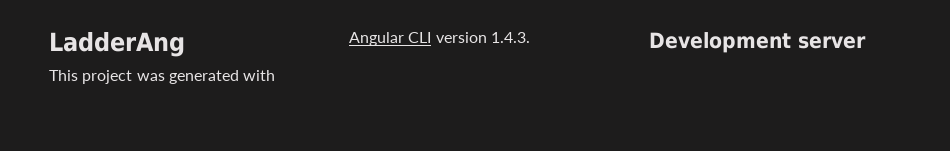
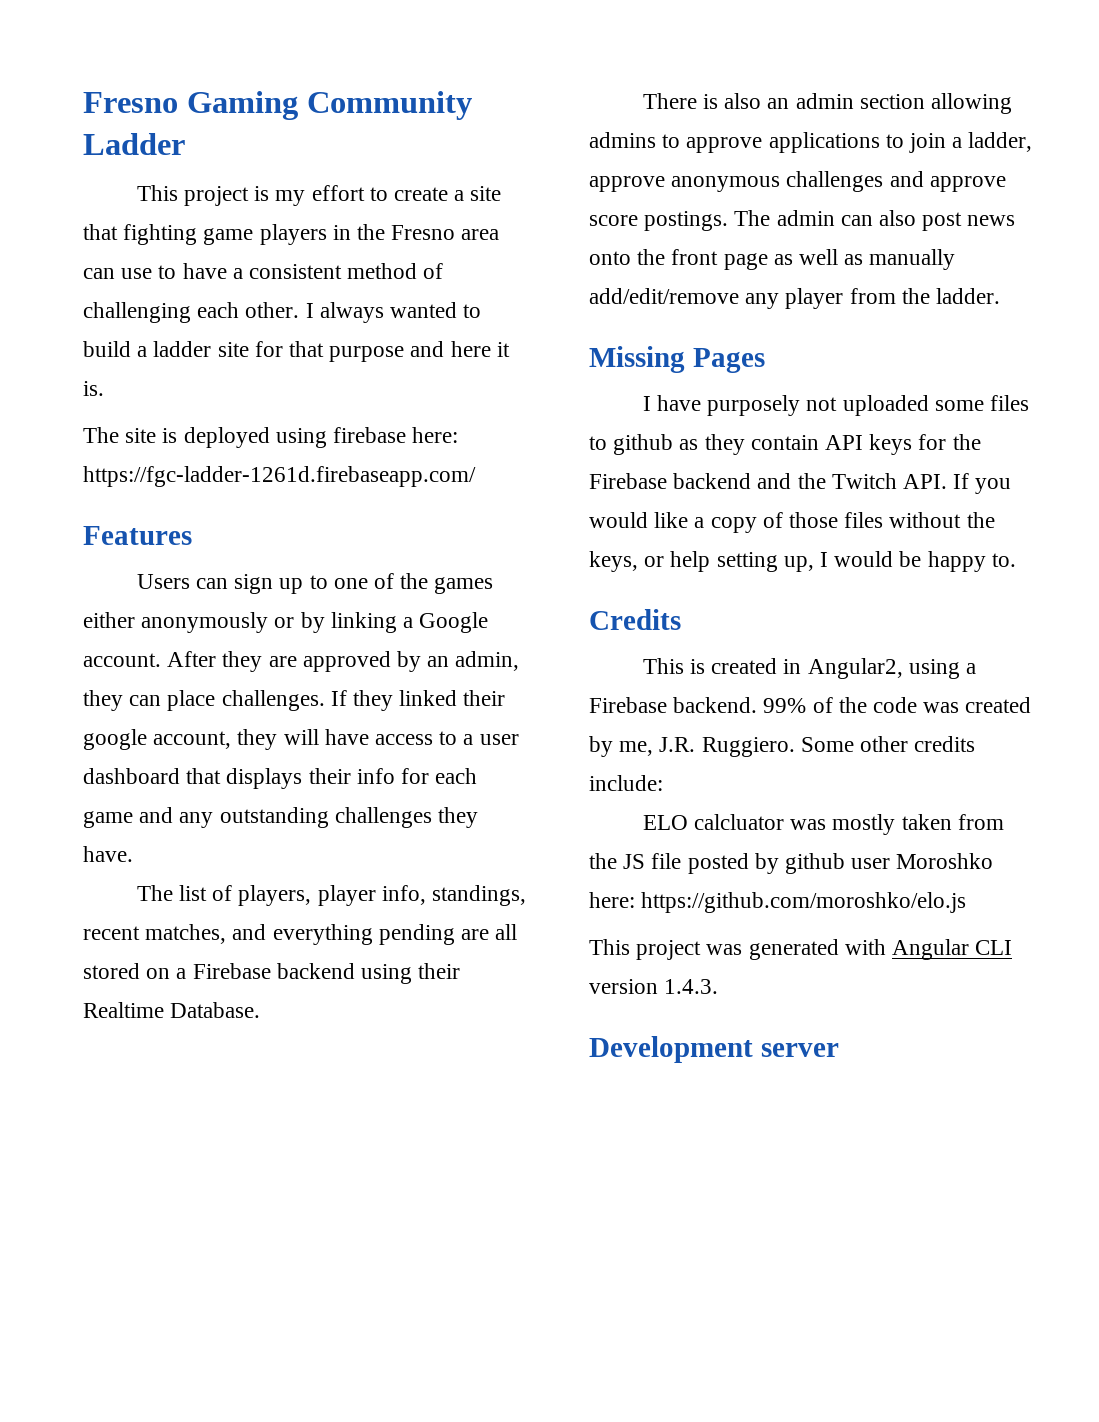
- LadderAng
+ Fresno Gaming Community Ladder
+ This project is my effort to create a site that fighting game players in the Fresno area can use to have a consistent method of challenging each other. I always wanted to build a ladder site for that purpose and here it is.
+ The site is deployed using firebase here: https://fgc-ladder-1261d.firebaseapp.com/
+ Features
+ Users can sign up to one of the games either anonymously or by linking a Google account. After they are approved by an admin, they can place challenges. If they linked their google account, they will have access to a user dashboard that displays their info for each game and any outstanding challenges they have.
+ The list of players, player info, standings, recent matches, and everything pending are all stored on a Firebase backend using their Realtime Database.
+ There is also an admin section allowing admins to approve applications to join a ladder, approve anonymous challenges and approve score postings. The admin can also post news onto the front page as well as manually add/edit/remove any player from the ladder.
+ Missing Pages
+ I have purposely not uploaded some files to github as they contain API keys for the Firebase backend and the Twitch API. If you would like a copy of those files without the keys, or help setting up, I would be happy to.
+ Credits
+ This is created in Angular2, using a Firebase backend. 99% of the code was created by me, J.R. Ruggiero. Some other credits include:
+ ELO calcluator was mostly taken from the JS file posted by github user Moroshko here: https://github.com/moroshko/elo.js

